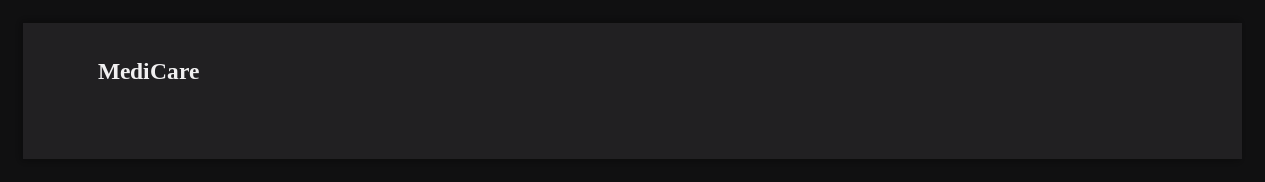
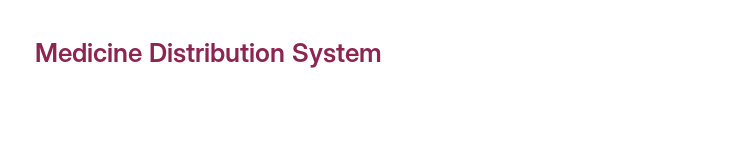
- MediCare
+ Medicine Distribution System

